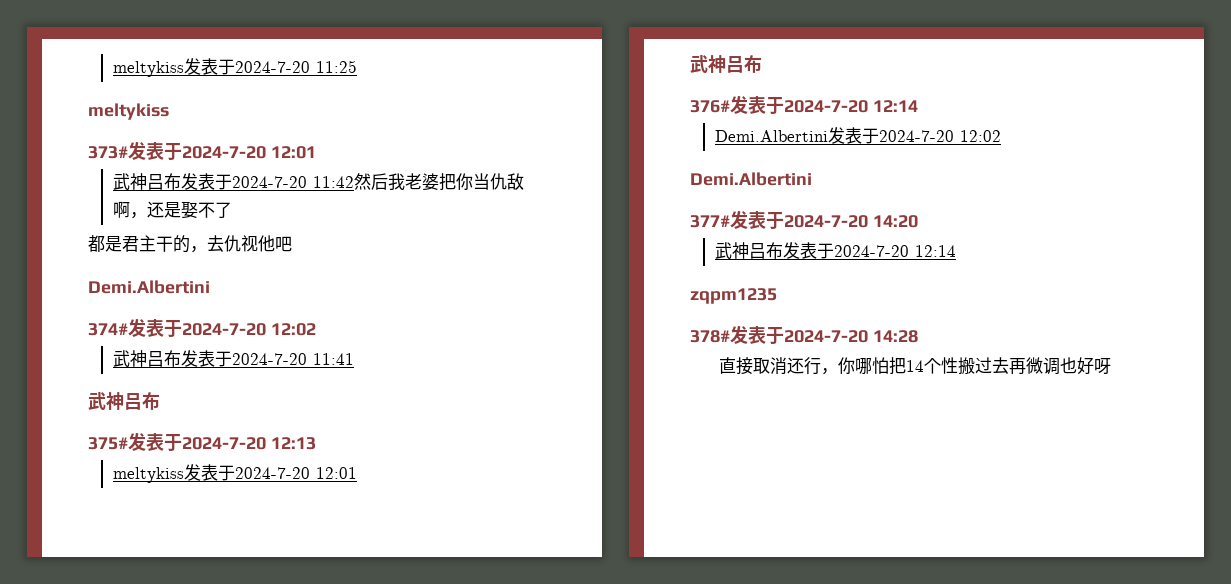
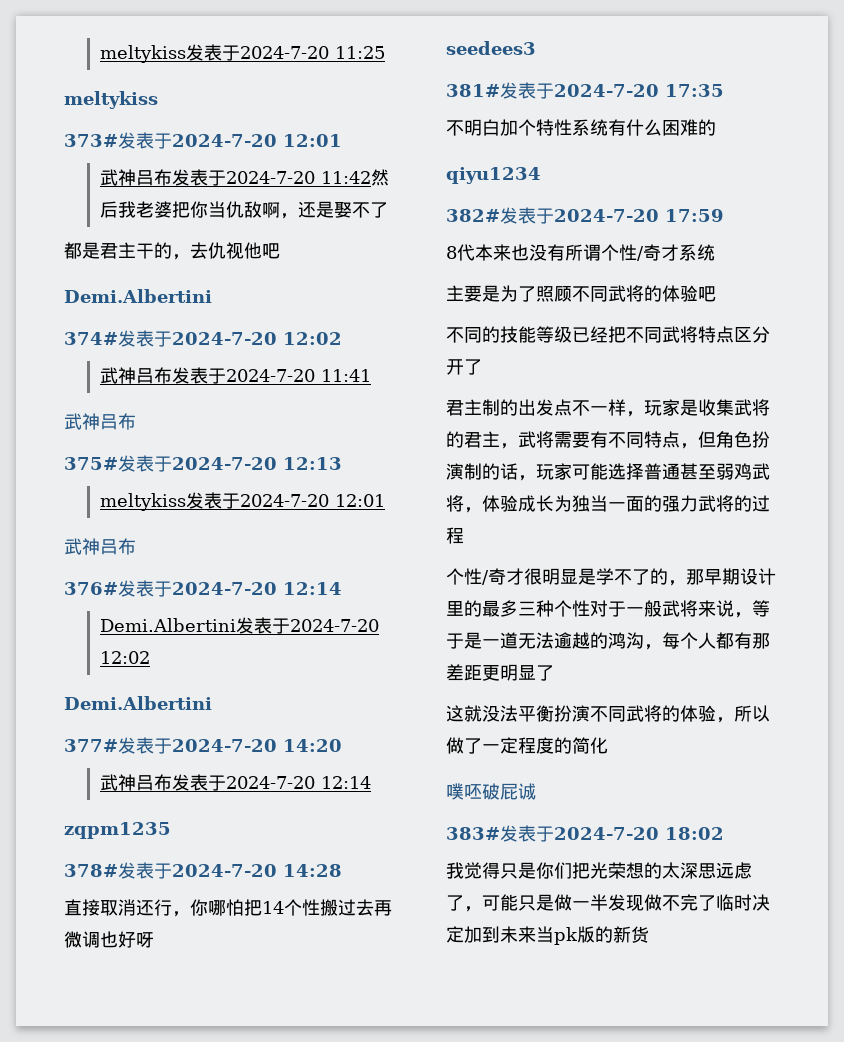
+ seedees3
+ 381#发表于2024-7-20 17:35
+ 不明白加个特性系统有什么困难的
+ qiyu1234
+ 382#发表于2024-7-20 17:59
+ 8代本来也没有所谓个性/奇才系统
+ 主要是为了照顾不同武将的体验吧
+ 不同的技能等级已经把不同武将特点区分开了
+ 君主制的出发点不一样，玩家是收集武将的君主，武将需要有不同特点，但角色扮演制的话，玩家可能选择普通甚至弱鸡武将，体验成长为独当一面的强力武将的过程
+ 个性/奇才很明显是学不了的，那早期设计里的最多三种个性对于一般武将来说，等于是一道无法逾越的鸿沟，每个人都有那差距更明显了
+ 这就没法平衡扮演不同武将的体验，所以做了一定程度的简化
+ 噗呸破屁诚
+ 383#发表于2024-7-20 18:02
+ 我觉得只是你们把光荣想的太深思远虑了，可能只是做一半发现做不完了临时决定加到未来当pk版的新货

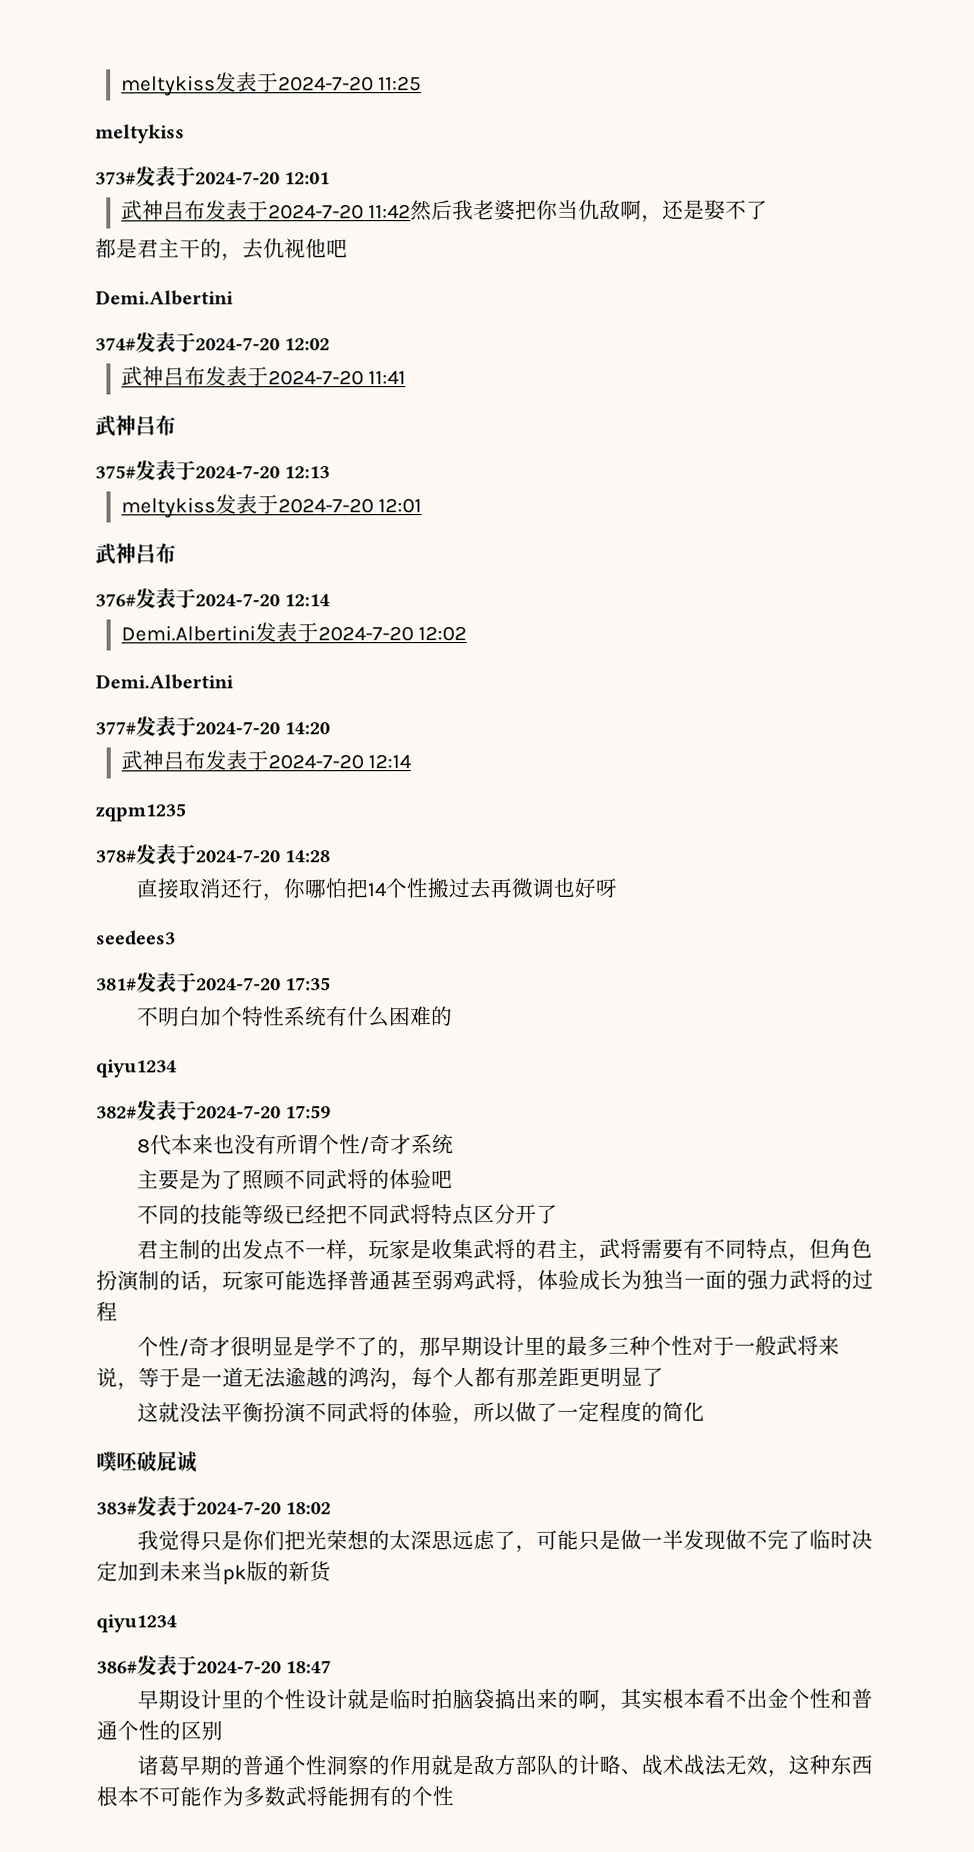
  我觉得只是你们把光荣想的太深思远虑了，可能只是做一半发现做不完了临时决定加到未来当pk版的新货
+ qiyu1234
+ 386#发表于2024-7-20 18:47
+ 早期设计里的个性设计就是临时拍脑袋搞出来的啊，其实根本看不出金个性和普通个性的区别
+ 诸葛早期的普通个性洞察的作用就是敌方部队的计略、战术战法无效，这种东西根本不可能作为多数武将能拥有的个性

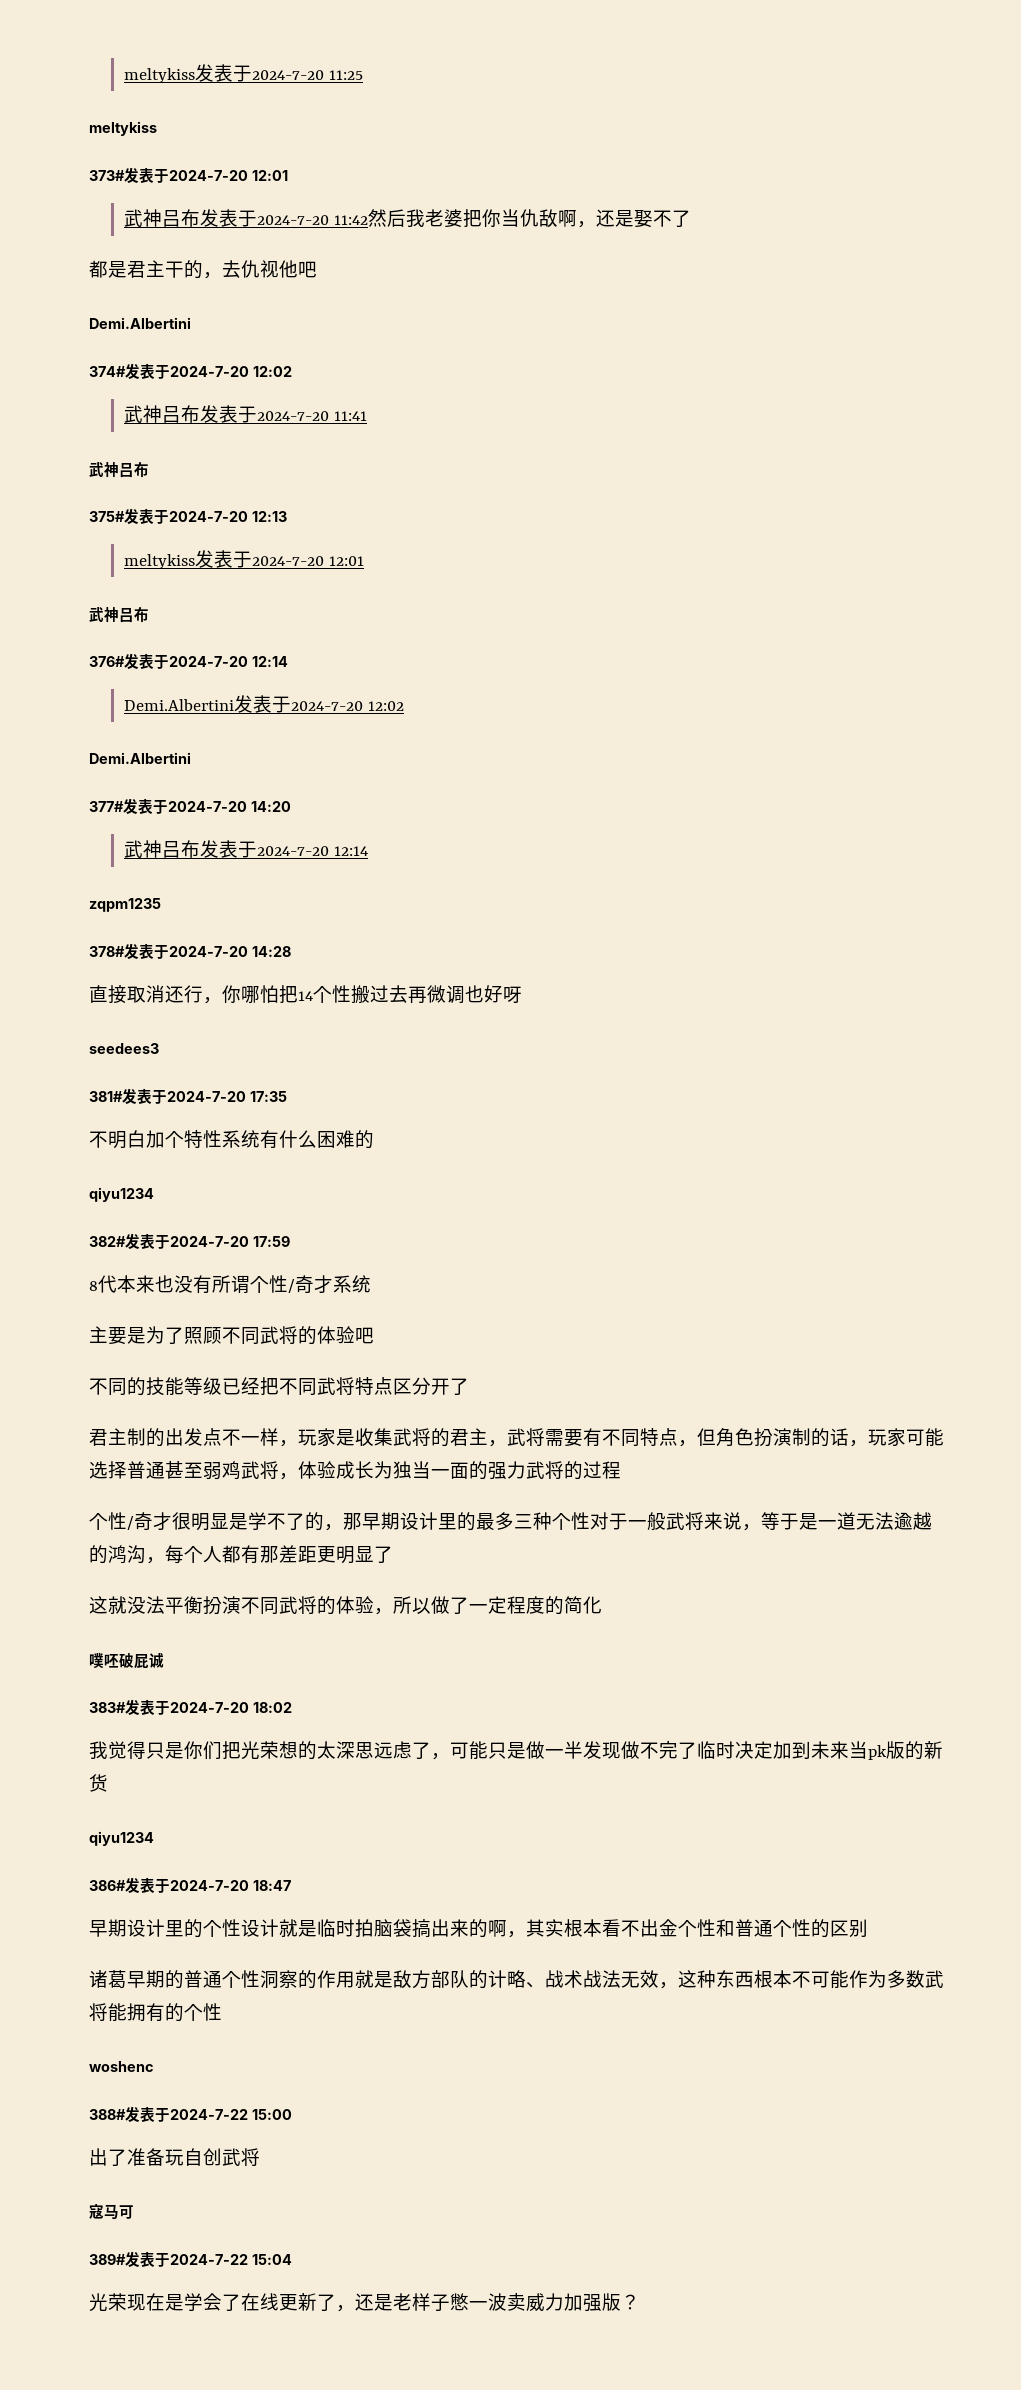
+ woshenc
+ 388#发表于2024-7-22 15:00
+ 出了准备玩自创武将
+ 寇马可
+ 389#发表于2024-7-22 15:04
+ 光荣现在是学会了在线更新了，还是老样子憋一波卖威力加强版？

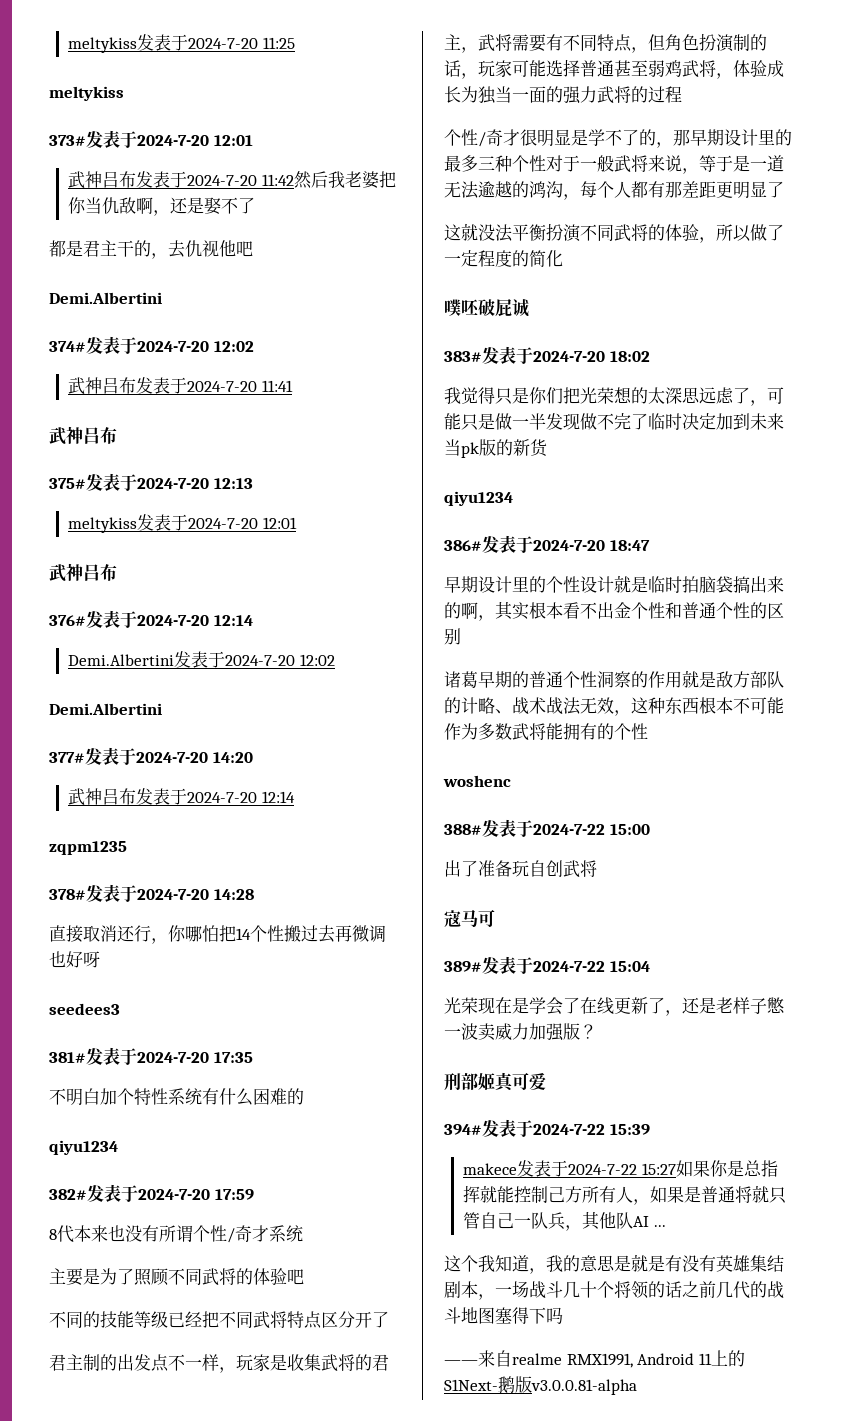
+ 刑部姬真可爱
+ 394#发表于2024-7-22 15:39
+ makece发表于2024-7-22 15:27如果你是总指挥就能控制己方所有人，如果是普通将就只管自己一队兵，其他队AI ...
+ 这个我知道，我的意思是就是有没有英雄集结剧本，一场战斗几十个将领的话之前几代的战斗地图塞得下吗
+ ——来自realme RMX1991, Android 11上的S1Next-鹅版v3.0.0.81-alpha

